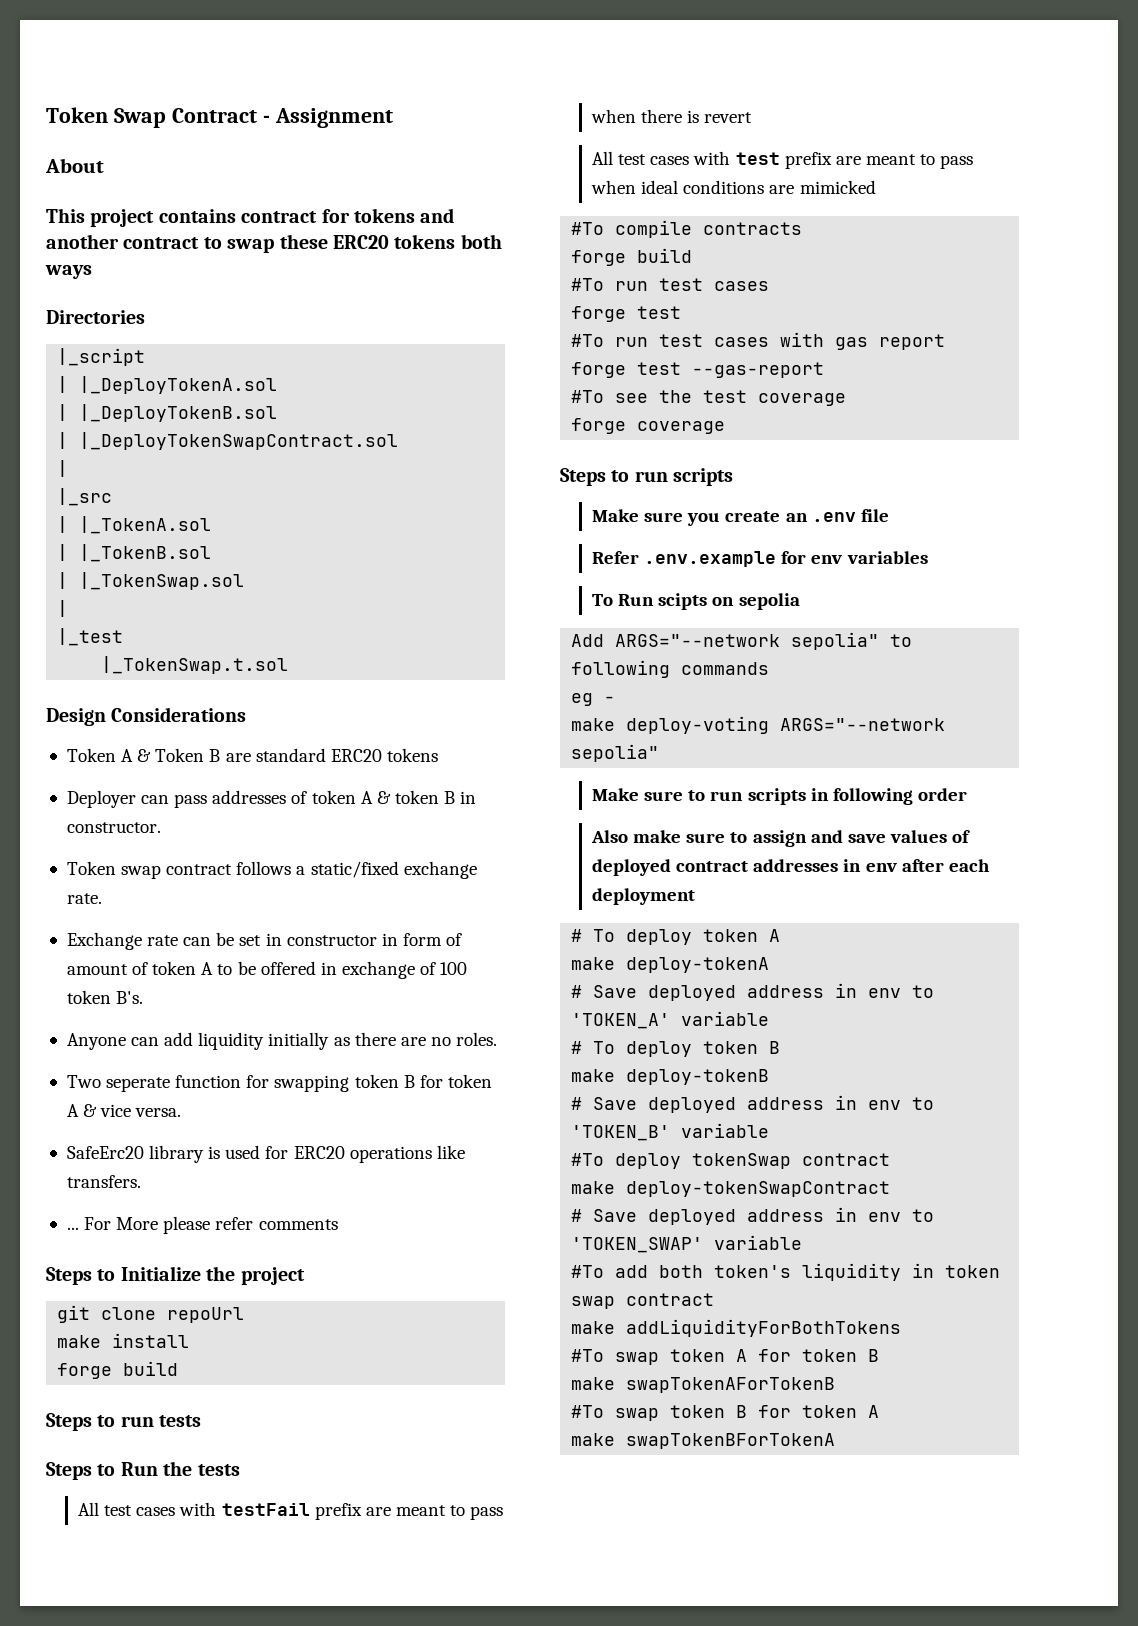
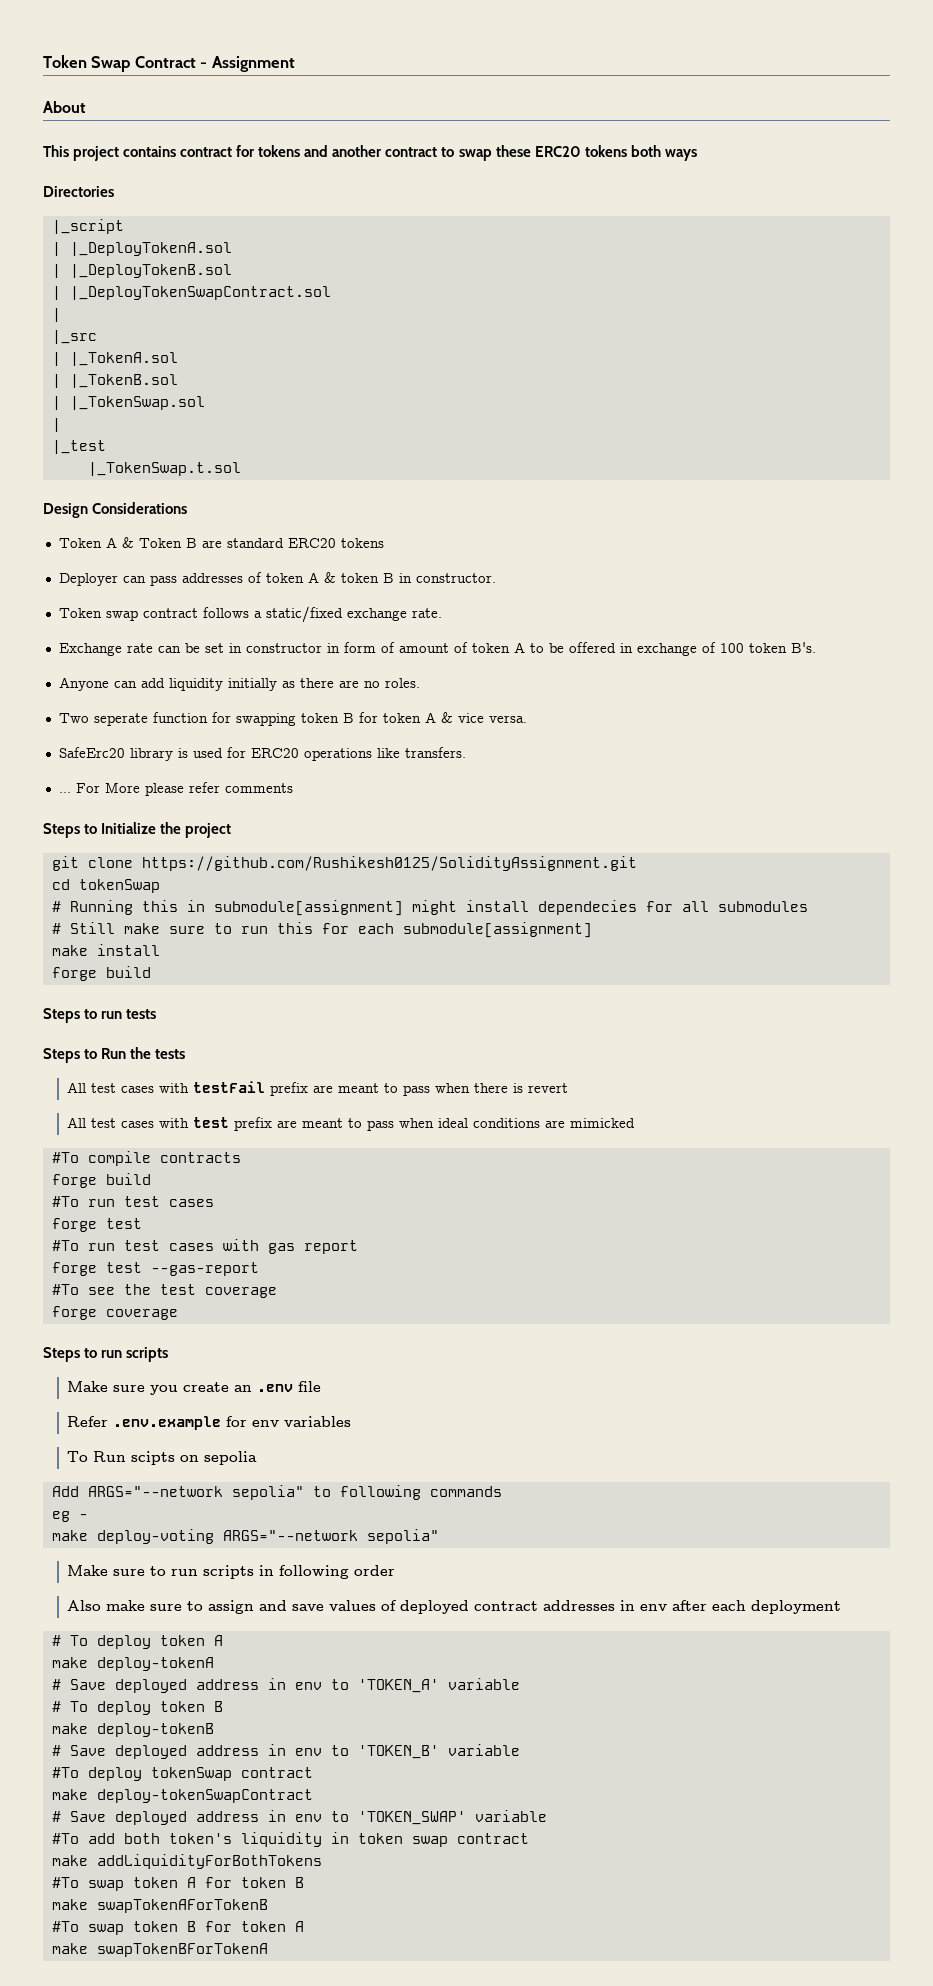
- git clone repoUrl
+ git clone https://github.com/Rushikesh0125/SolidityAssignment.git
+ cd tokenSwap
+ # Running this in submodule[assignment] might install dependecies for all submodules
+ # Still make sure to run this for each submodule[assignment]

